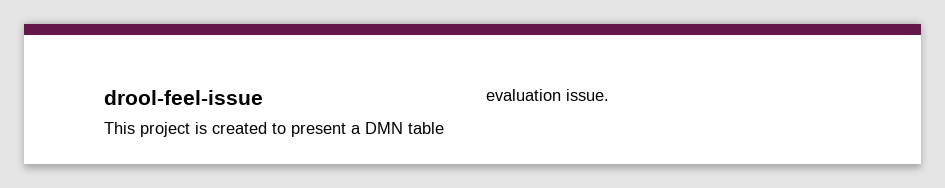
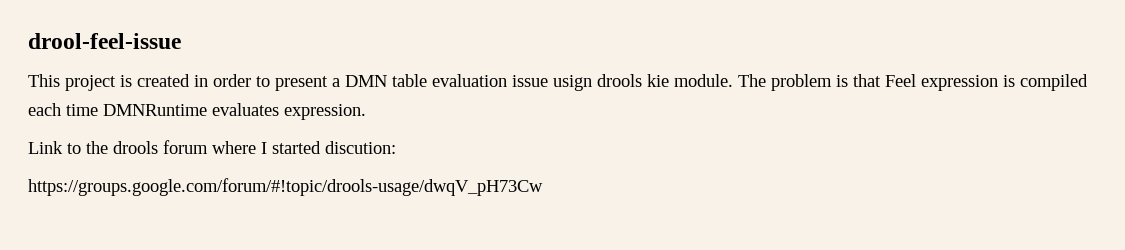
- This project is created to present a DMN table evaluation issue.
+ This project is created in order to present a DMN table evaluation issue usign drools kie module. The problem is that Feel expression is compiled each time DMNRuntime evaluates expression.
+ Link to the drools forum where I started discution:
+ https://groups.google.com/forum/#!topic/drools-usage/dwqV_pH73Cw

